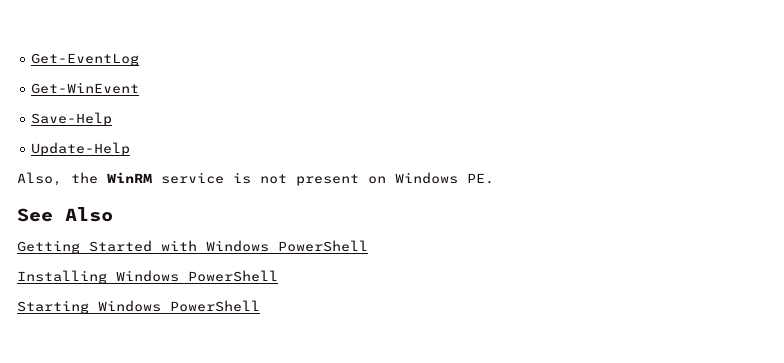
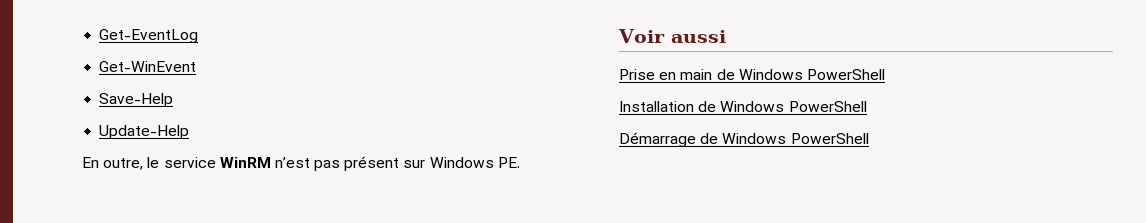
- Also, the WinRM service is not present on Windows PE.
- See Also
- Getting Started with Windows PowerShell
- Installing Windows PowerShell
- Starting Windows PowerShell
+ En outre, le service WinRM n’est pas présent sur Windows PE.
+ Voir aussi
+ Prise en main de Windows PowerShell
+ Installation de Windows PowerShell
+ Démarrage de Windows PowerShell

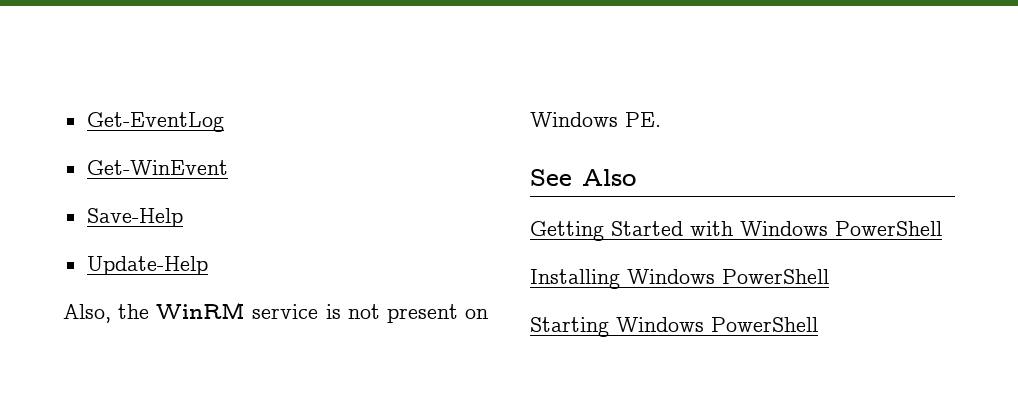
- En outre, le service WinRM n’est pas présent sur Windows PE.
- Voir aussi
- Prise en main de Windows PowerShell
- Installation de Windows PowerShell
- Démarrage de Windows PowerShell
+ Also, the WinRM service is not present on Windows PE.
+ See Also
+ Getting Started with Windows PowerShell
+ Installing Windows PowerShell
+ Starting Windows PowerShell

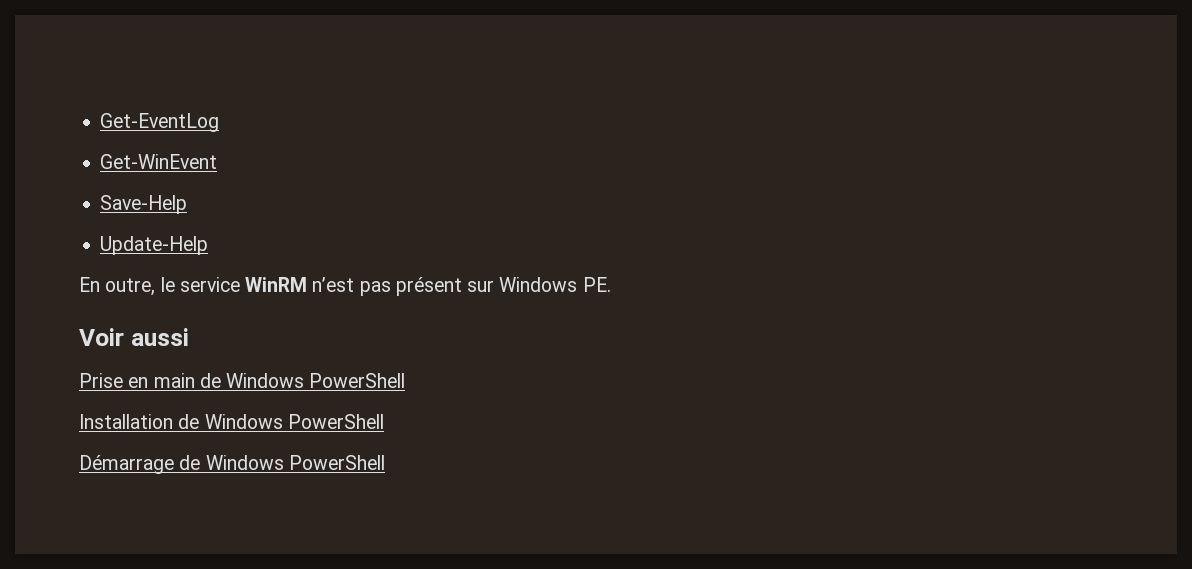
- Also, the WinRM service is not present on Windows PE.
- See Also
- Getting Started with Windows PowerShell
- Installing Windows PowerShell
- Starting Windows PowerShell
+ En outre, le service WinRM n’est pas présent sur Windows PE.
+ Voir aussi
+ Prise en main de Windows PowerShell
+ Installation de Windows PowerShell
+ Démarrage de Windows PowerShell

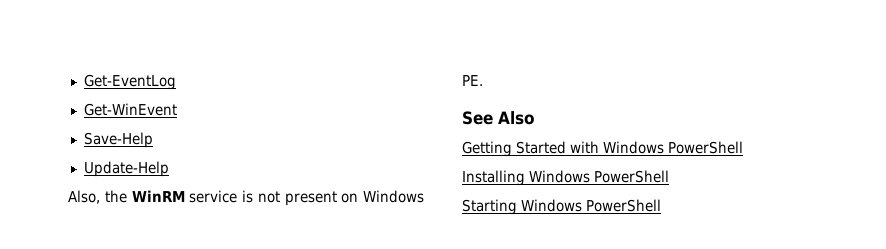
- En outre, le service WinRM n’est pas présent sur Windows PE.
- Voir aussi
- Prise en main de Windows PowerShell
- Installation de Windows PowerShell
- Démarrage de Windows PowerShell
+ Also, the WinRM service is not present on Windows PE.
+ See Also
+ Getting Started with Windows PowerShell
+ Installing Windows PowerShell
+ Starting Windows PowerShell

